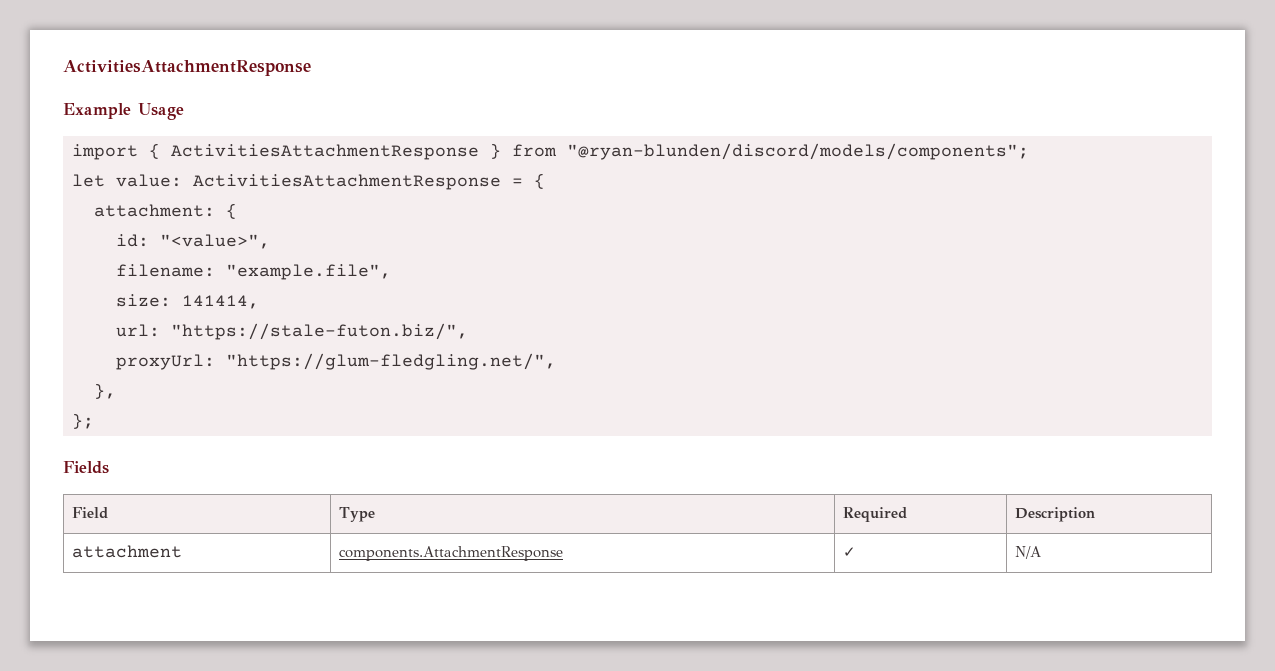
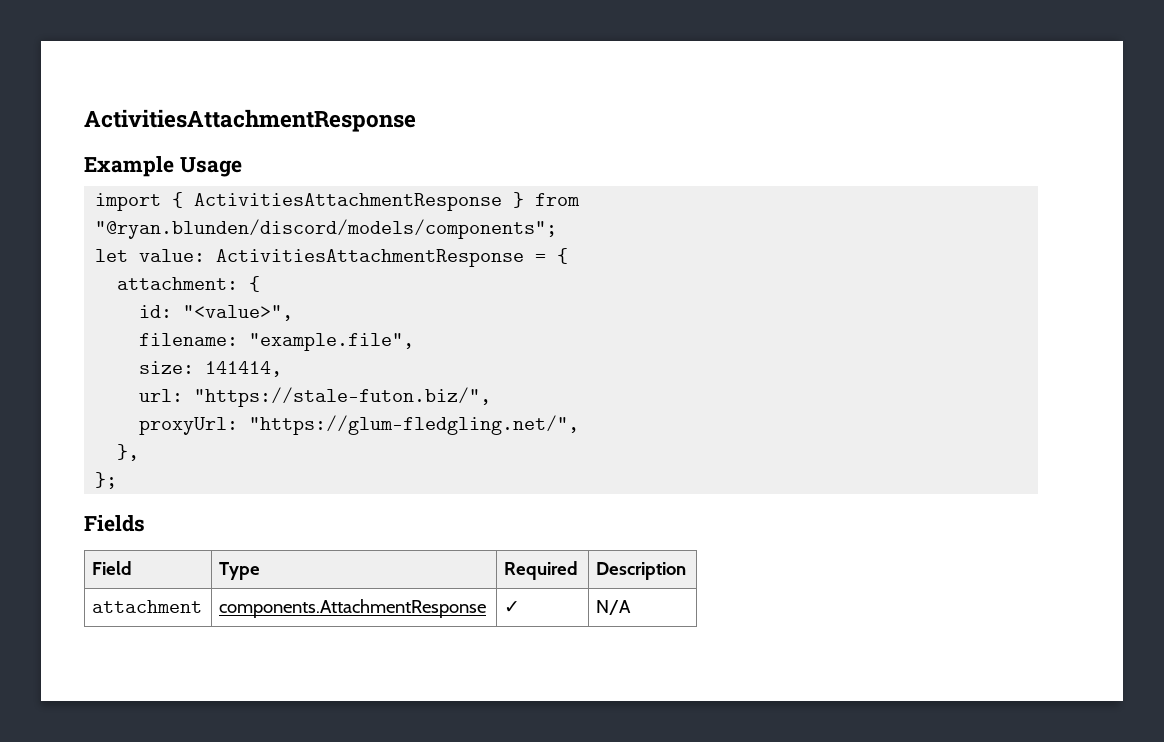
- import { ActivitiesAttachmentResponse } from "@ryan-blunden/discord/models/components";
+ import { ActivitiesAttachmentResponse } from "@ryan.blunden/discord/models/components";

